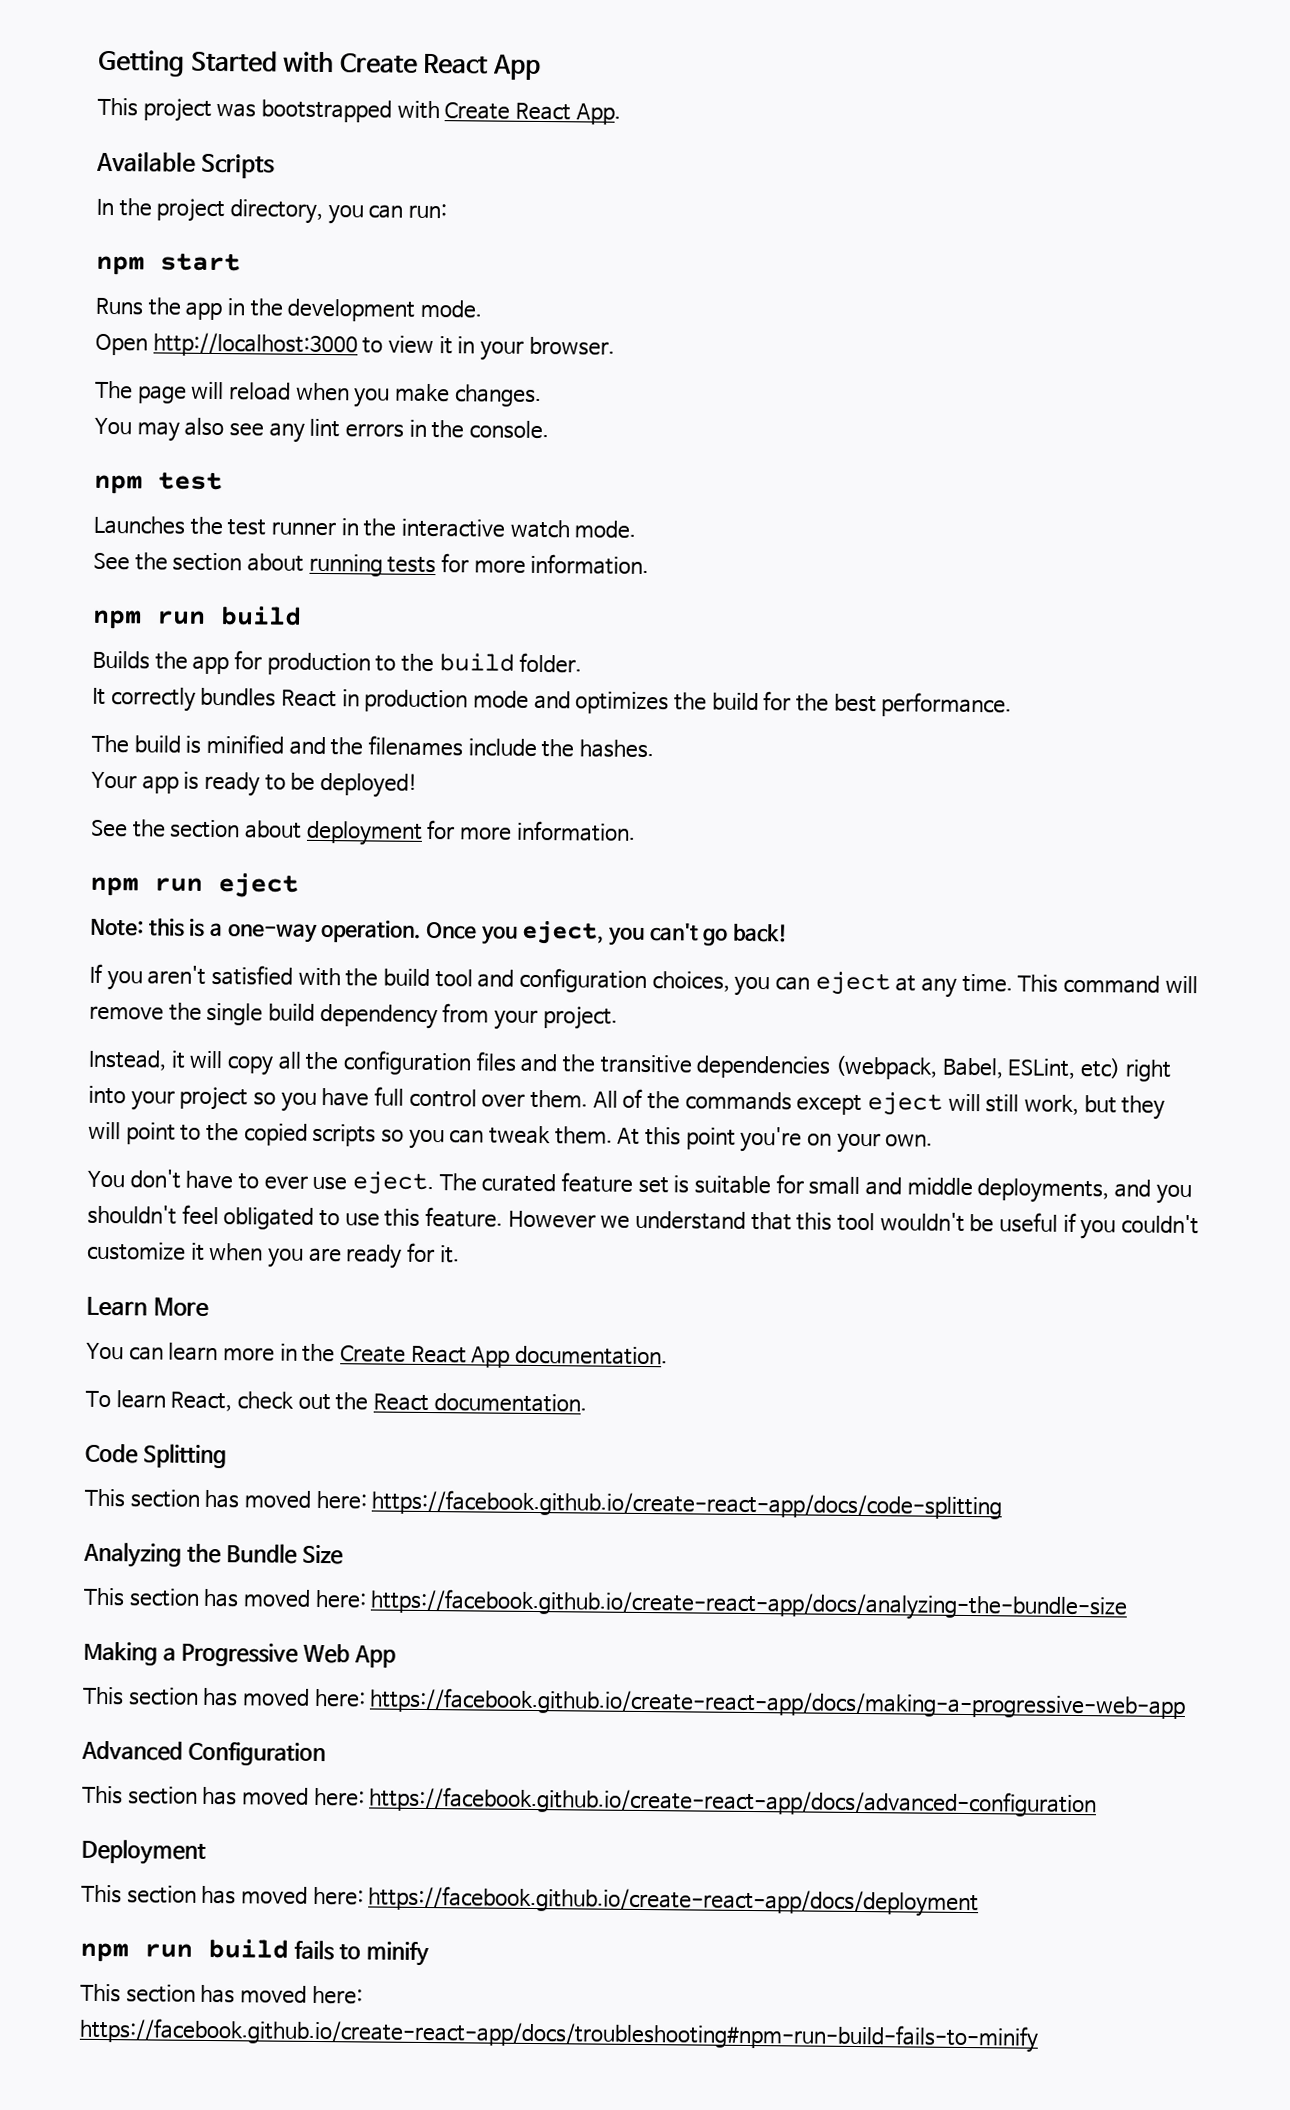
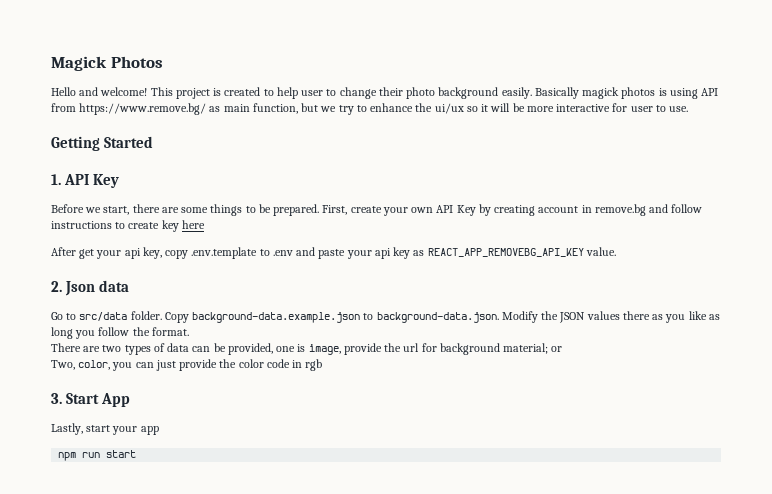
- Getting Started with Create React App
- This project was bootstrapped with Create React App.
- Available Scripts
- In the project directory, you can run:
- npm start
- Runs the app in the development mode.
- Open http://localhost:3000 to view it in your browser.
- The page will reload when you make changes.
- You may also see any lint errors in the console.
- npm test
- Launches the test runner in the interactive watch mode.
- See the section about running tests for more information.
- npm run build
- Builds the app for production to the build folder.
- It correctly bundles React in production mode and optimizes the build for the best performance.
- The build is minified and the filenames include the hashes.
- Your app is ready to be deployed!
- See the section about deployment for more information.
- npm run eject
- Note: this is a one-way operation. Once you eject, you can't go back!
- If you aren't satisfied with the build tool and configuration choices, you can eject at any time. This command will remove the single build dependency from your project.
- Instead, it will copy all the configuration files and the transitive dependencies (webpack, Babel, ESLint, etc) right into your project so you have full control over them. All of the commands except eject will still work, but they will point to the copied scripts so you can tweak them. At this point you're on your own.
- You don't have to ever use eject. The curated feature set is suitable for small and middle deployments, and you shouldn't feel obligated to use this feature. However we understand that this tool wouldn't be useful if you couldn't customize it when you are ready for it.
- Learn More
- You can learn more in the Create React App documentation.
- To learn React, check out the React documentation.
- Code Splitting
- This section has moved here: https://facebook.github.io/create-react-app/docs/code-splitting
- Analyzing the Bundle Size
- This section has moved here: https://facebook.github.io/create-react-app/docs/analyzing-the-bundle-size
- Making a Progressive Web App
- This section has moved here: https://facebook.github.io/create-react-app/docs/making-a-progressive-web-app
- Advanced Configuration
- This section has moved here: https://facebook.github.io/create-react-app/docs/advanced-configuration
- Deployment
- This section has moved here: https://facebook.github.io/create-react-app/docs/deployment
- npm run build fails to minify
- This section has moved here: https://facebook.github.io/create-react-app/docs/troubleshooting#npm-run-build-fails-to-minify
+ Magick Photos
+ Hello and welcome! This project is created to help user to change their photo background easily. Basically magick photos is using API from https://www.remove.bg/ as main function, but we try to enhance the ui/ux so it will be more interactive for user to use.
+ Getting Started
+ 1. API Key
+ Before we start, there are some things to be prepared. First, create your own API Key by creating account in remove.bg and follow instructions to create key here
+ After get your api key, copy .env.template to .env and paste your api key as REACT_APP_REMOVEBG_API_KEY value.
+ 2. Json data
+ Go to src/data folder. Copy background-data.example.json to background-data.json. Modify the JSON values there as you like as long you follow the format.
+ There are two types of data can be provided, one is image, provide the url for background material; or
+ Two, color, you can just provide the color code in rgb
+ 3. Start App
+ Lastly, start your app
+ npm run start

